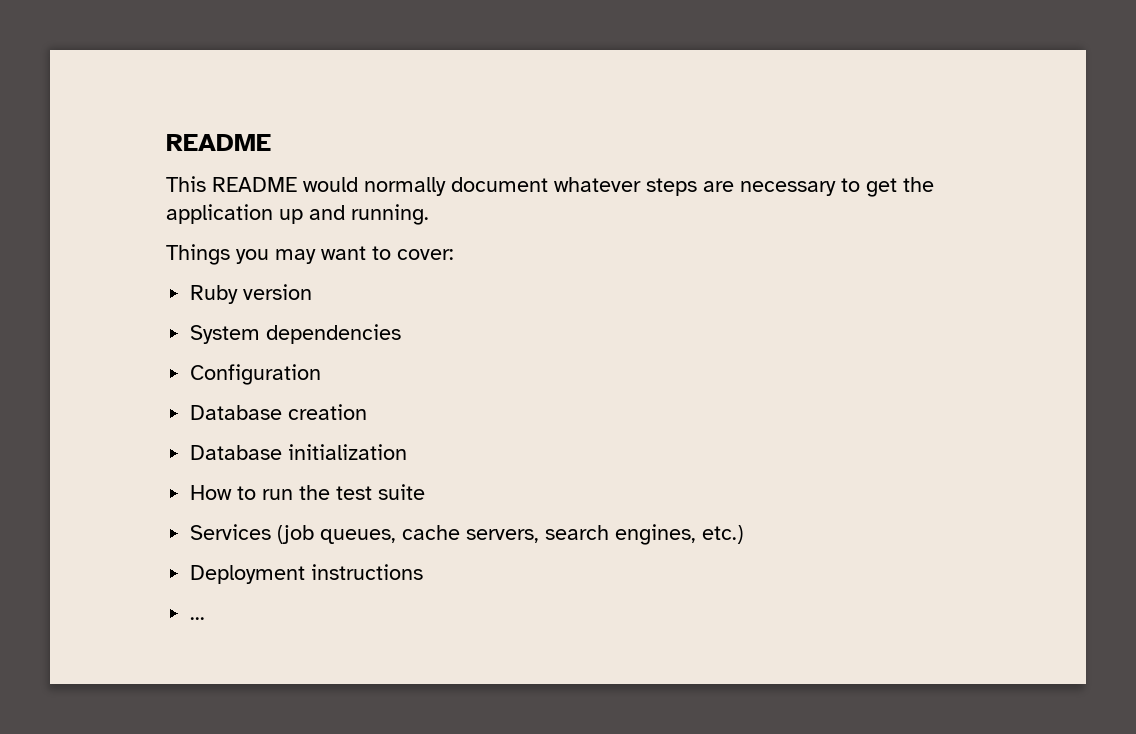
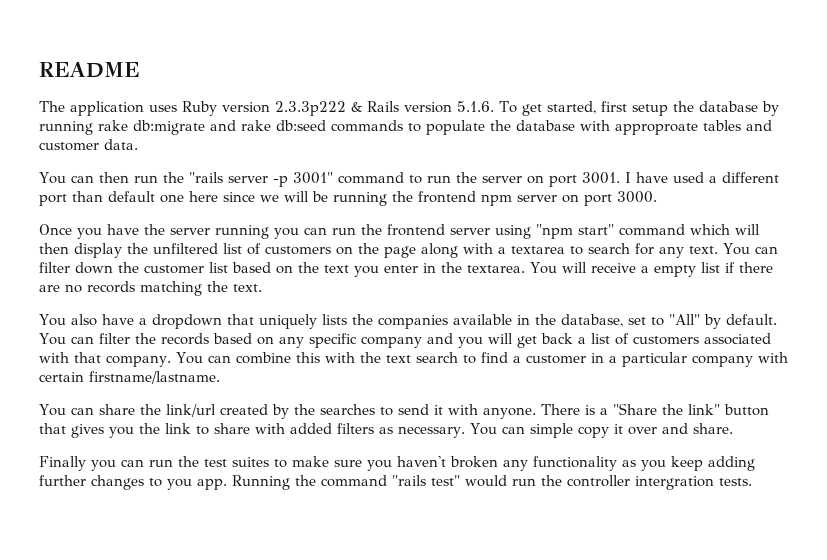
- This README would normally document whatever steps are necessary to get the application up and running.
- Things you may want to cover:
- Ruby version
- System dependencies
- Configuration
- Database creation
- Database initialization
- How to run the test suite
- Services (job queues, cache servers, search engines, etc.)
- Deployment instructions
- ...
+ The application uses Ruby version 2.3.3p222 & Rails version 5.1.6. To get started, first setup the database by running rake db:migrate and rake db:seed commands to populate the database with approproate tables and customer data.
+ You can then run the "rails server -p 3001" command to run the server on port 3001. I have used a different port than default one here since we will be running the frontend npm server on port 3000.
+ Once you have the server running you can run the frontend server using "npm start" command which will then display the unfiltered list of customers on the page along with a textarea to search for any text. You can filter down the customer list based on the text you enter in the textarea. You will receive a empty list if there are no records matching the text.
+ You also have a dropdown that uniquely lists the companies available in the database, set to "All" by default. You can filter the records based on any specific company and you will get back a list of customers associated with that company. You can combine this with the text search to find a customer in a particular company with certain firstname/lastname.
+ You can share the link/url created by the searches to send it with anyone. There is a "Share the link" button that gives you the link to share with added filters as necessary. You can simple copy it over and share.
+ Finally you can run the test suites to make sure you haven't broken any functionality as you keep adding further changes to you app. Running the command "rails test" would run the controller intergration tests.

